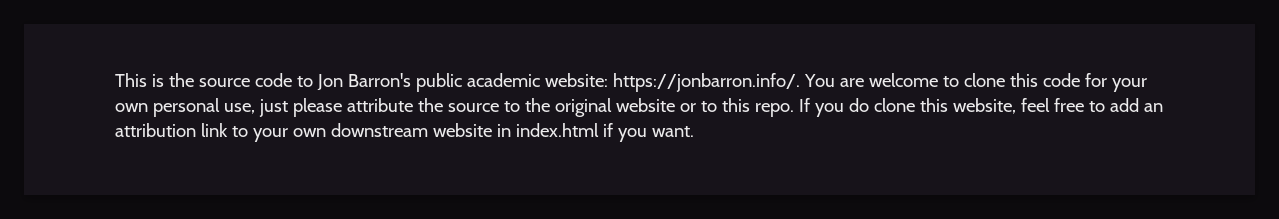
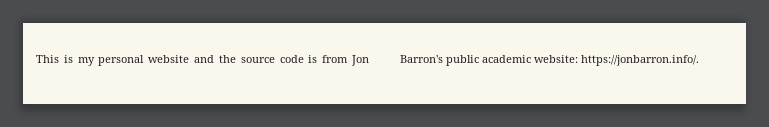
- This is the source code to Jon Barron's public academic website: https://jonbarron.info/. You are welcome to clone this code for your own personal use, just please attribute the source to the original website or to this repo. If you do clone this website, feel free to add an attribution link to your own downstream website in index.html if you want.
+ This is my personal website and the source code is from Jon Barron's public academic website: https://jonbarron.info/.

